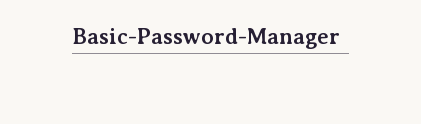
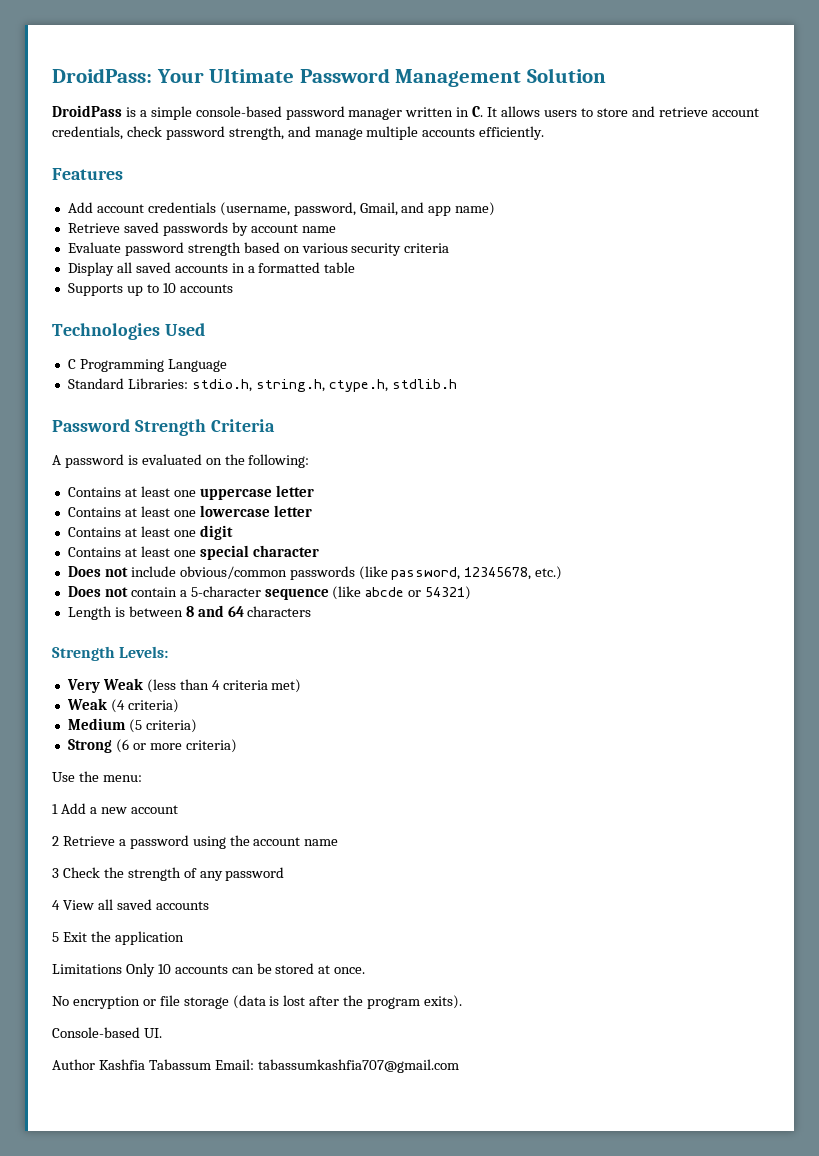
- Basic-Password-Manager
+ DroidPass: Your Ultimate Password Management Solution
+ DroidPass is a simple console-based password manager written in C. It allows users to store and retrieve account credentials, check password strength, and manage multiple accounts efficiently.
+ Features
+ Add account credentials (username, password, Gmail, and app name)
+ Retrieve saved passwords by account name
+ Evaluate password strength based on various security criteria
+ Display all saved accounts in a formatted table
+ Supports up to 10 accounts
+ Technologies Used
+ C Programming Language
+ Standard Libraries: stdio.h, string.h, ctype.h, stdlib.h
+ Password Strength Criteria
+ A password is evaluated on the following:
+ Contains at least one uppercase letter
+ Contains at least one lowercase letter
+ Contains at least one digit
+ Contains at least one special character
+ Does not include obvious/common passwords (like password, 12345678, etc.)
+ Does not contain a 5-character sequence (like abcde or 54321)
+ Length is between 8 and 64 characters
+ Strength Levels:
+ Very Weak (less than 4 criteria met)
+ Weak (4 criteria)
+ Medium (5 criteria)
+ Strong (6 or more criteria)
+ Use the menu:
+ 1 Add a new account
+ 2 Retrieve a password using the account name
+ 3 Check the strength of any password
+ 4 View all saved accounts
+ 5 Exit the application
+ Limitations Only 10 accounts can be stored at once.
+ No encryption or file storage (data is lost after the program exits).
+ Console-based UI.
+ Author Kashfia Tabassum Email: tabassumkashfia707@gmail.com

